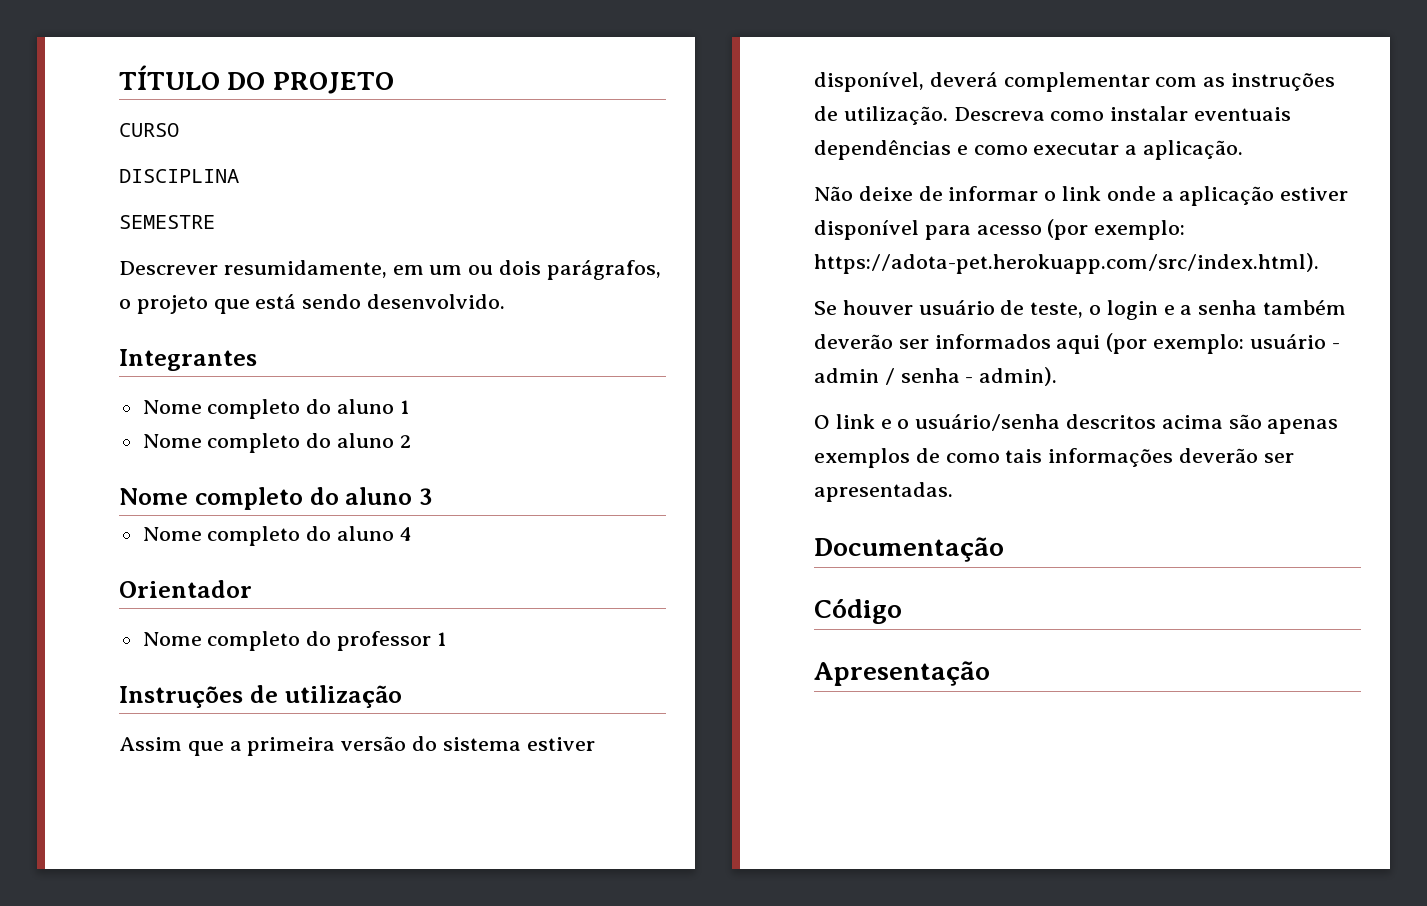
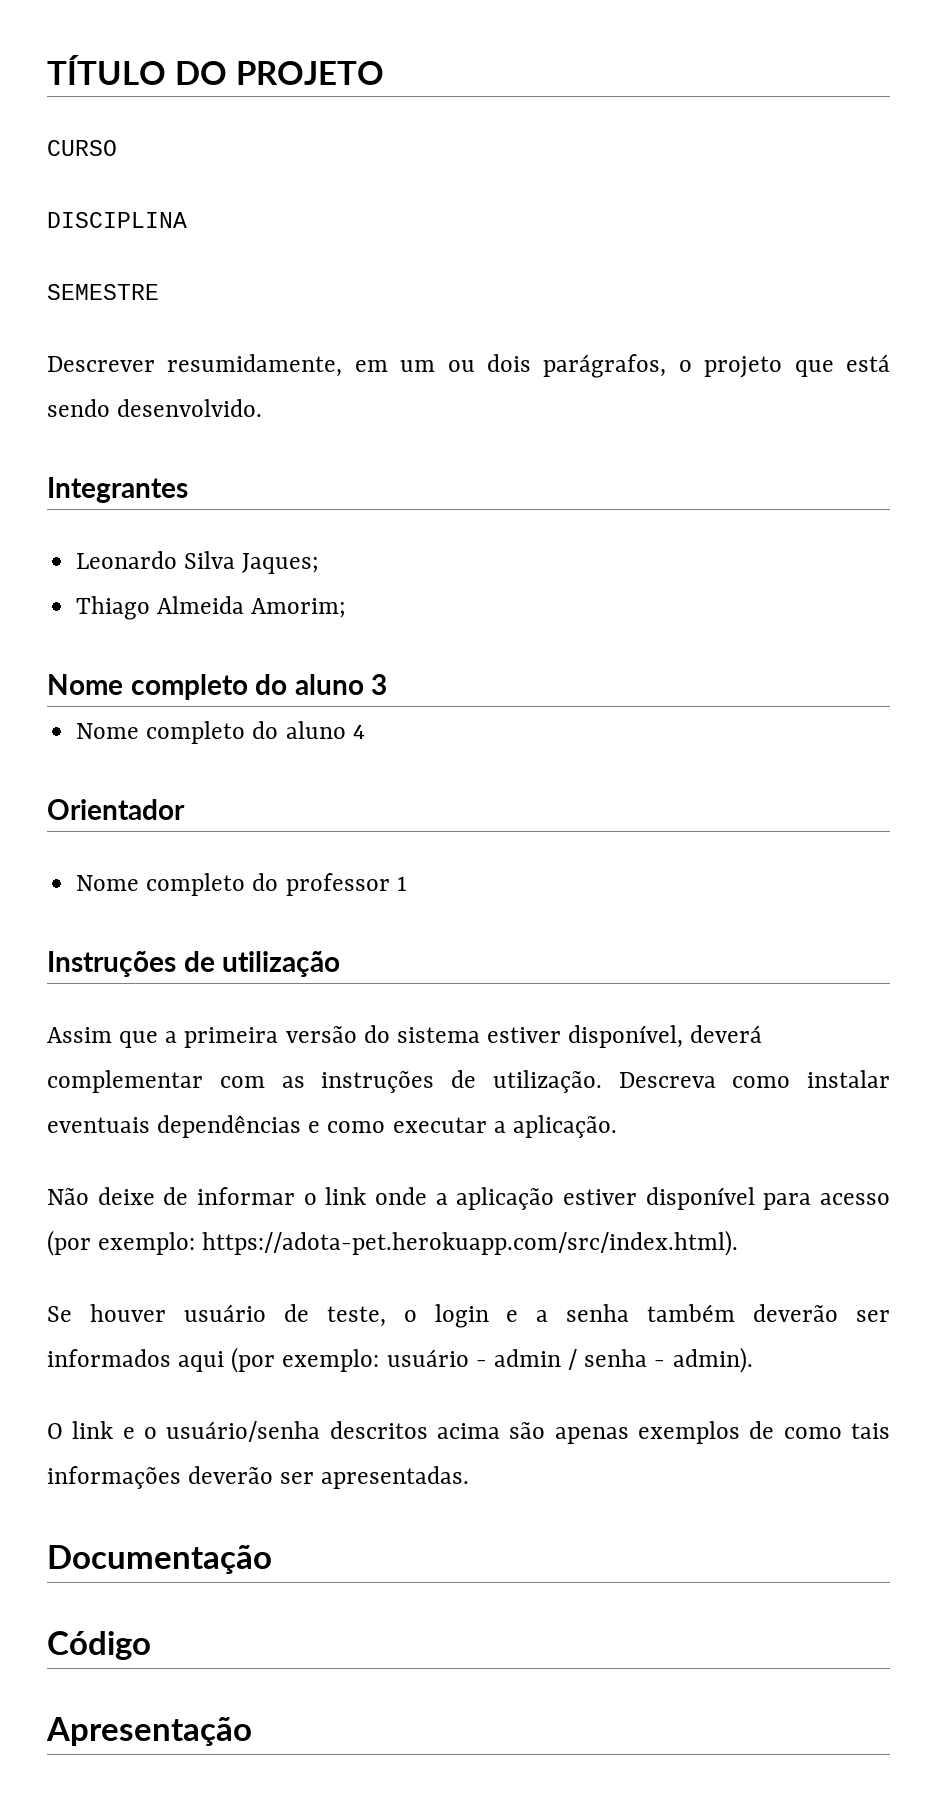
- Nome completo do aluno 1
- Nome completo do aluno 2
+ Leonardo Silva Jaques;
+ Thiago Almeida Amorim;

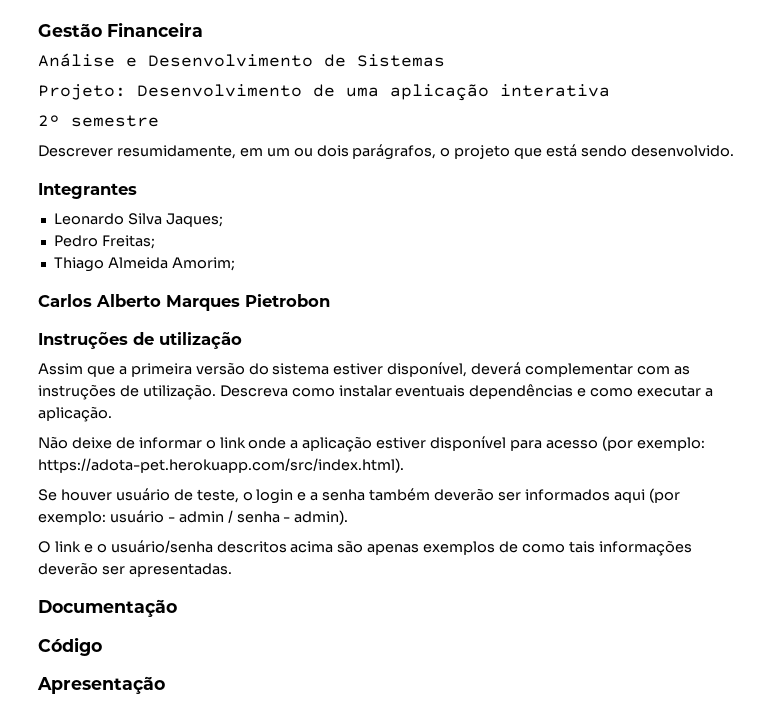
- TÍTULO DO PROJETO
- CURSO
- DISCIPLINA
- SEMESTRE
+ Gestão Financeira
+ Análise e Desenvolvimento de Sistemas
+ Projeto: Desenvolvimento de uma aplicação interativa
+ 2º semestre
+ Pedro Freitas;
- Nome completo do aluno 3
- Nome completo do aluno 4
- Orientador
- Nome completo do professor 1
+ Carlos Alberto Marques Pietrobon

